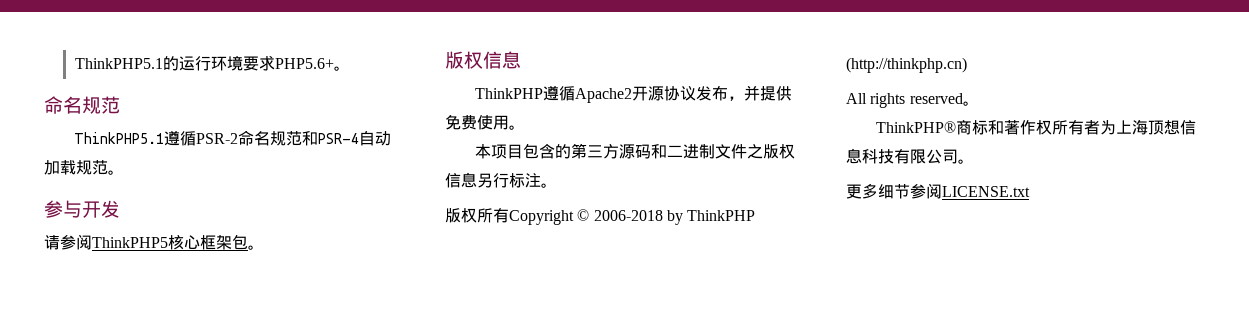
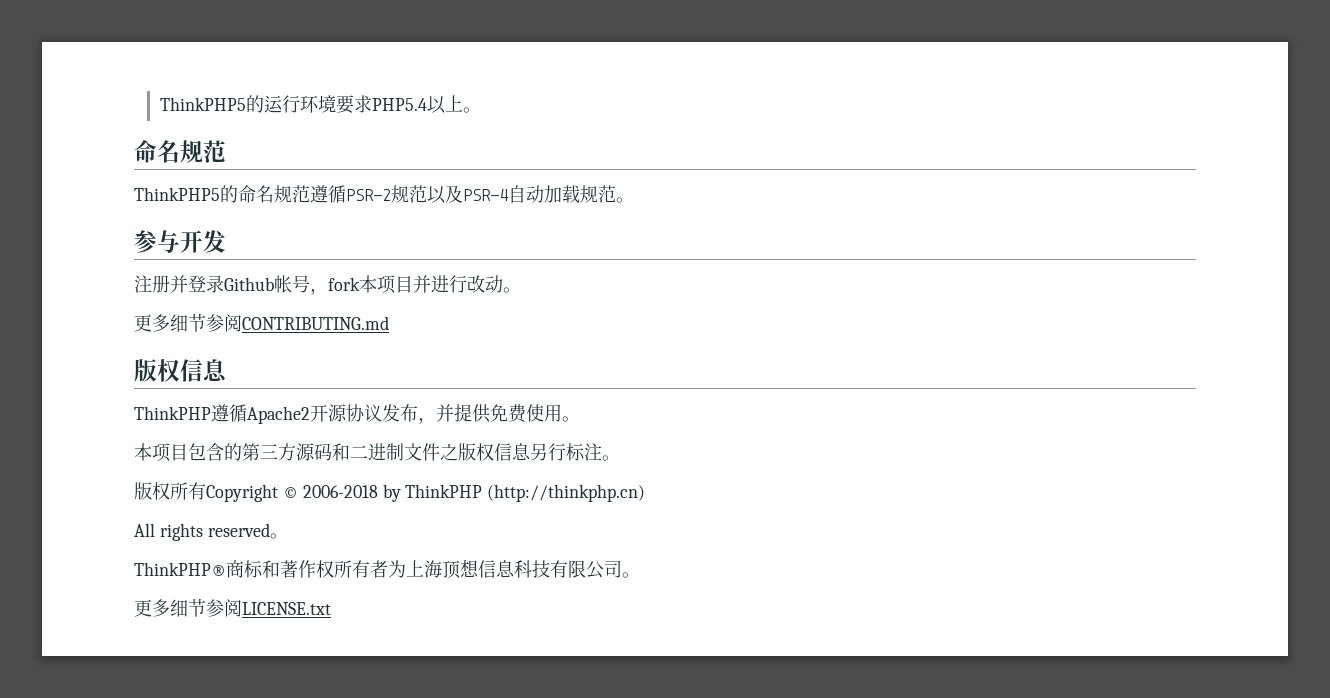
- ThinkPHP5.1的运行环境要求PHP5.6+。
+ ThinkPHP5的运行环境要求PHP5.4以上。
- ThinkPHP5.1遵循PSR-2命名规范和PSR-4自动加载规范。
+ ThinkPHP5的命名规范遵循PSR-2规范以及PSR-4自动加载规范。
- 请参阅ThinkPHP5核心框架包。
+ 注册并登录Github帐号，fork本项目并进行改动。
+ 更多细节参阅CONTRIBUTING.md

